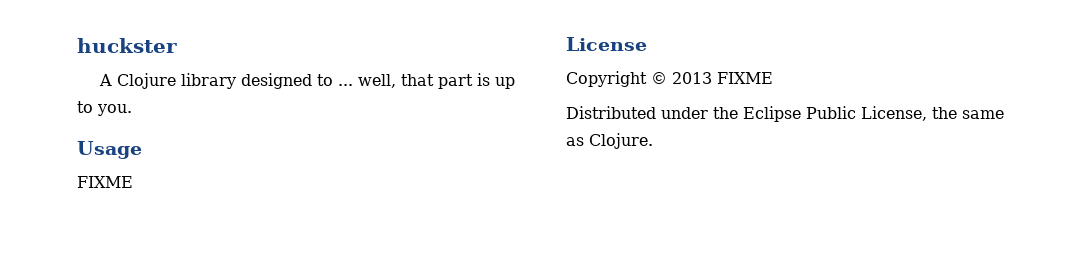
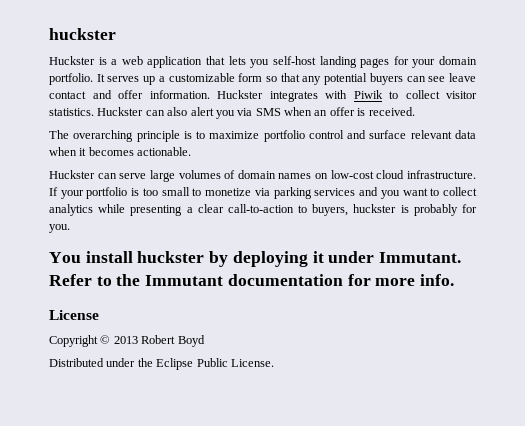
- A Clojure library designed to ... well, that part is up to you.
- Usage
- FIXME
+ Huckster is a web application that lets you self-host landing pages for your domain portfolio. It serves up a customizable form so that any potential buyers can see leave contact and offer information. Huckster integrates with Piwik to collect visitor statistics. Huckster can also alert you via SMS when an offer is received.
+ The overarching principle is to maximize portfolio control and surface relevant data when it becomes actionable.
+ Huckster can serve large volumes of domain names on low-cost cloud infrastructure. If your portfolio is too small to monetize via parking services and you want to collect analytics while presenting a clear call-to-action to buyers, huckster is probably for you.
+ You install huckster by deploying it under Immutant. Refer to the Immutant documentation for more info.
- Copyright © 2013 FIXME
+ Copyright © 2013 Robert Boyd
- Distributed under the Eclipse Public License, the same as Clojure.
+ Distributed under the Eclipse Public License.

